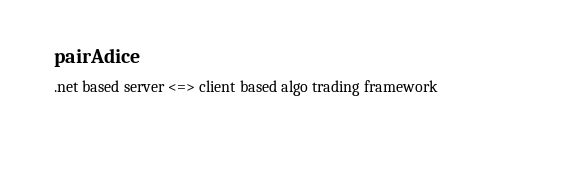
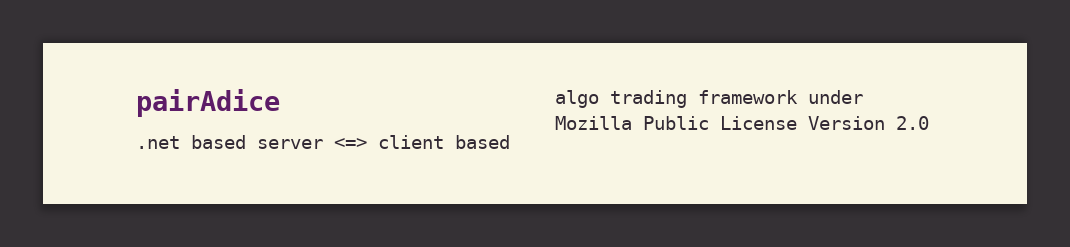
- .net based server <=> client based algo trading framework
+ .net based server <=> client based algo trading framework under Mozilla Public License Version 2.0

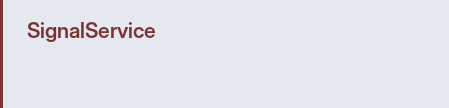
- pairAdice
- .net based server <=> client based algo trading framework under Mozilla Public License Version 2.0
+ SignalService

